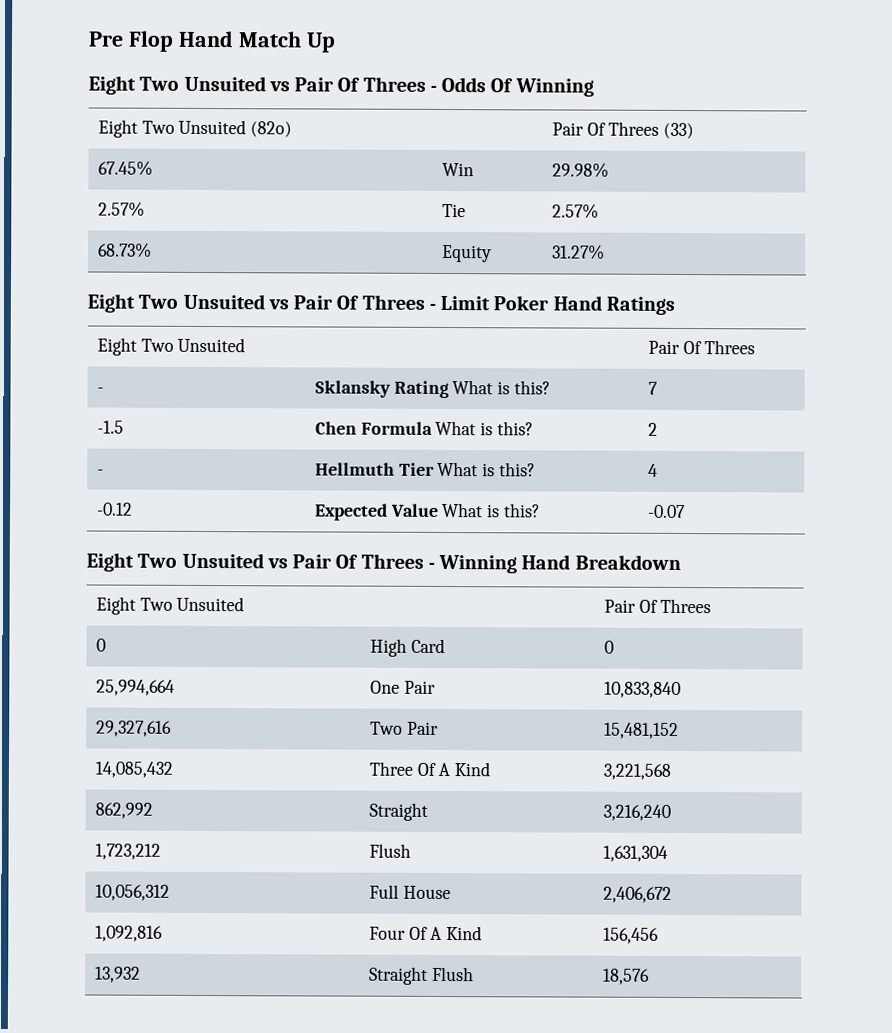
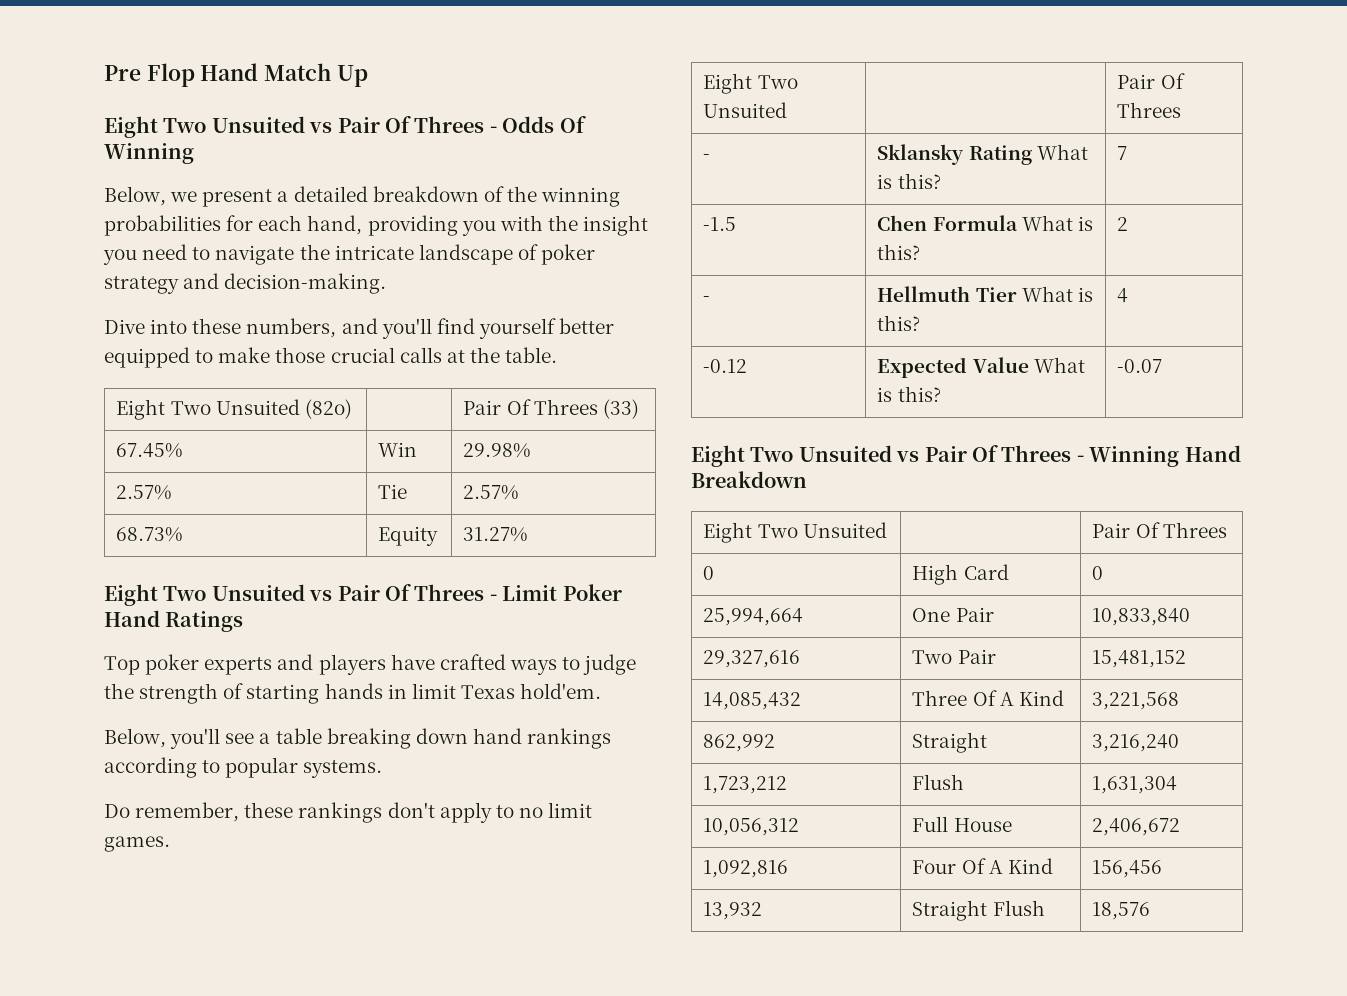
+ Below, we present a detailed breakdown of the winning probabilities for each hand, providing you with the insight you need to navigate the intricate landscape of poker strategy and decision-making.
+ Dive into these numbers, and you'll find yourself better equipped to make those crucial calls at the table.
+ Top poker experts and players have crafted ways to judge the strength of starting hands in limit Texas hold'em.
+ Below, you'll see a table breaking down hand rankings according to popular systems.
+ Do remember, these rankings don't apply to no limit games.

